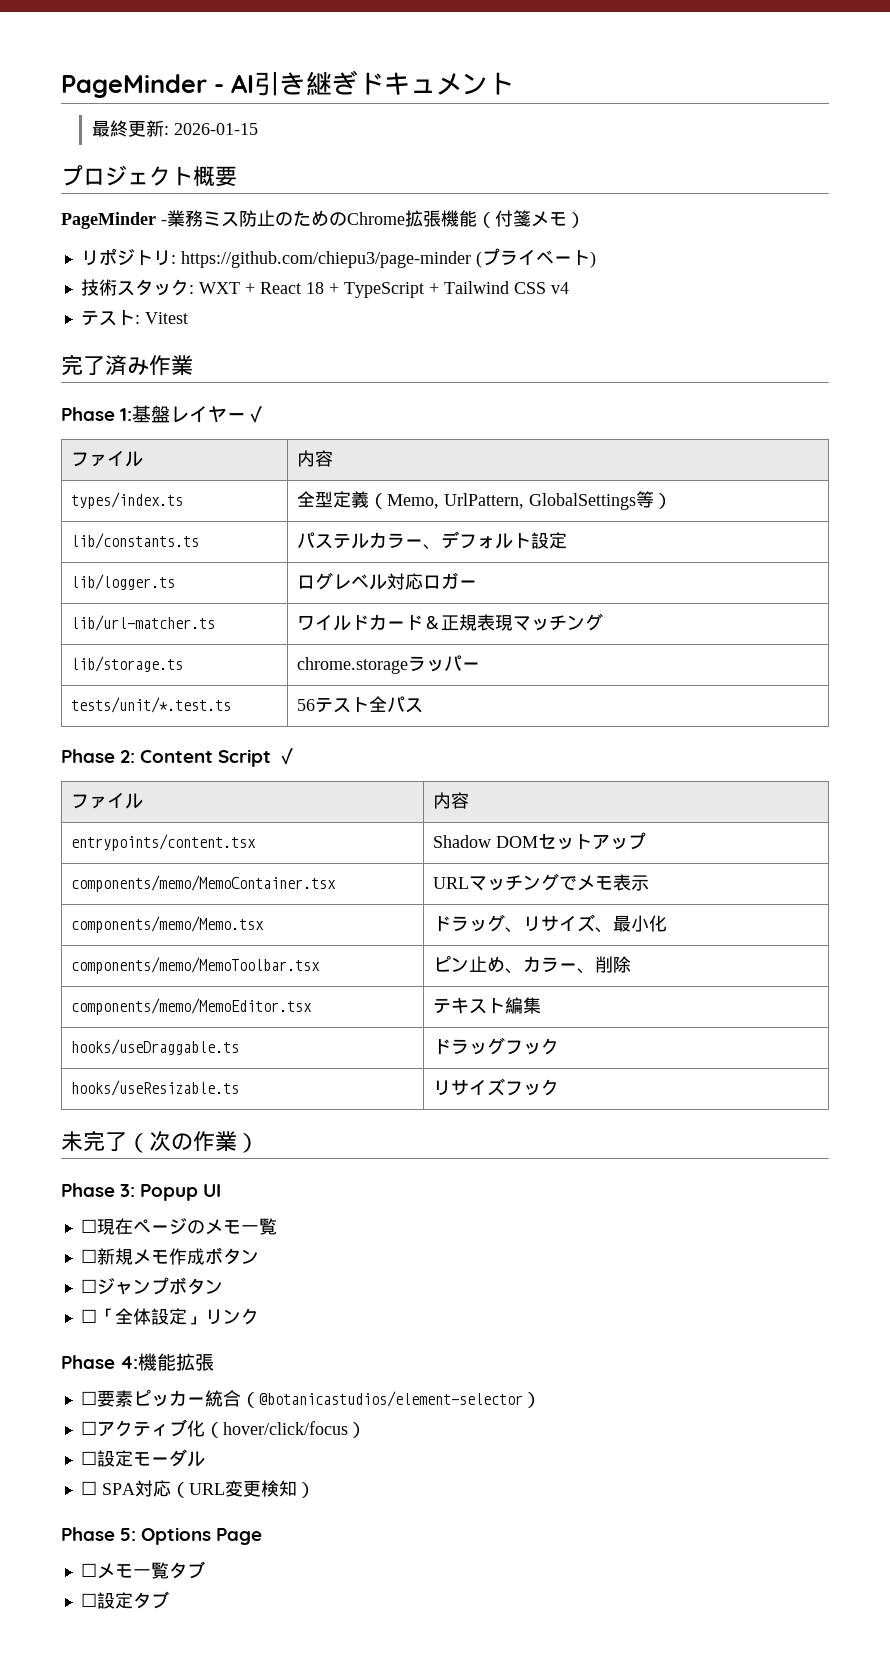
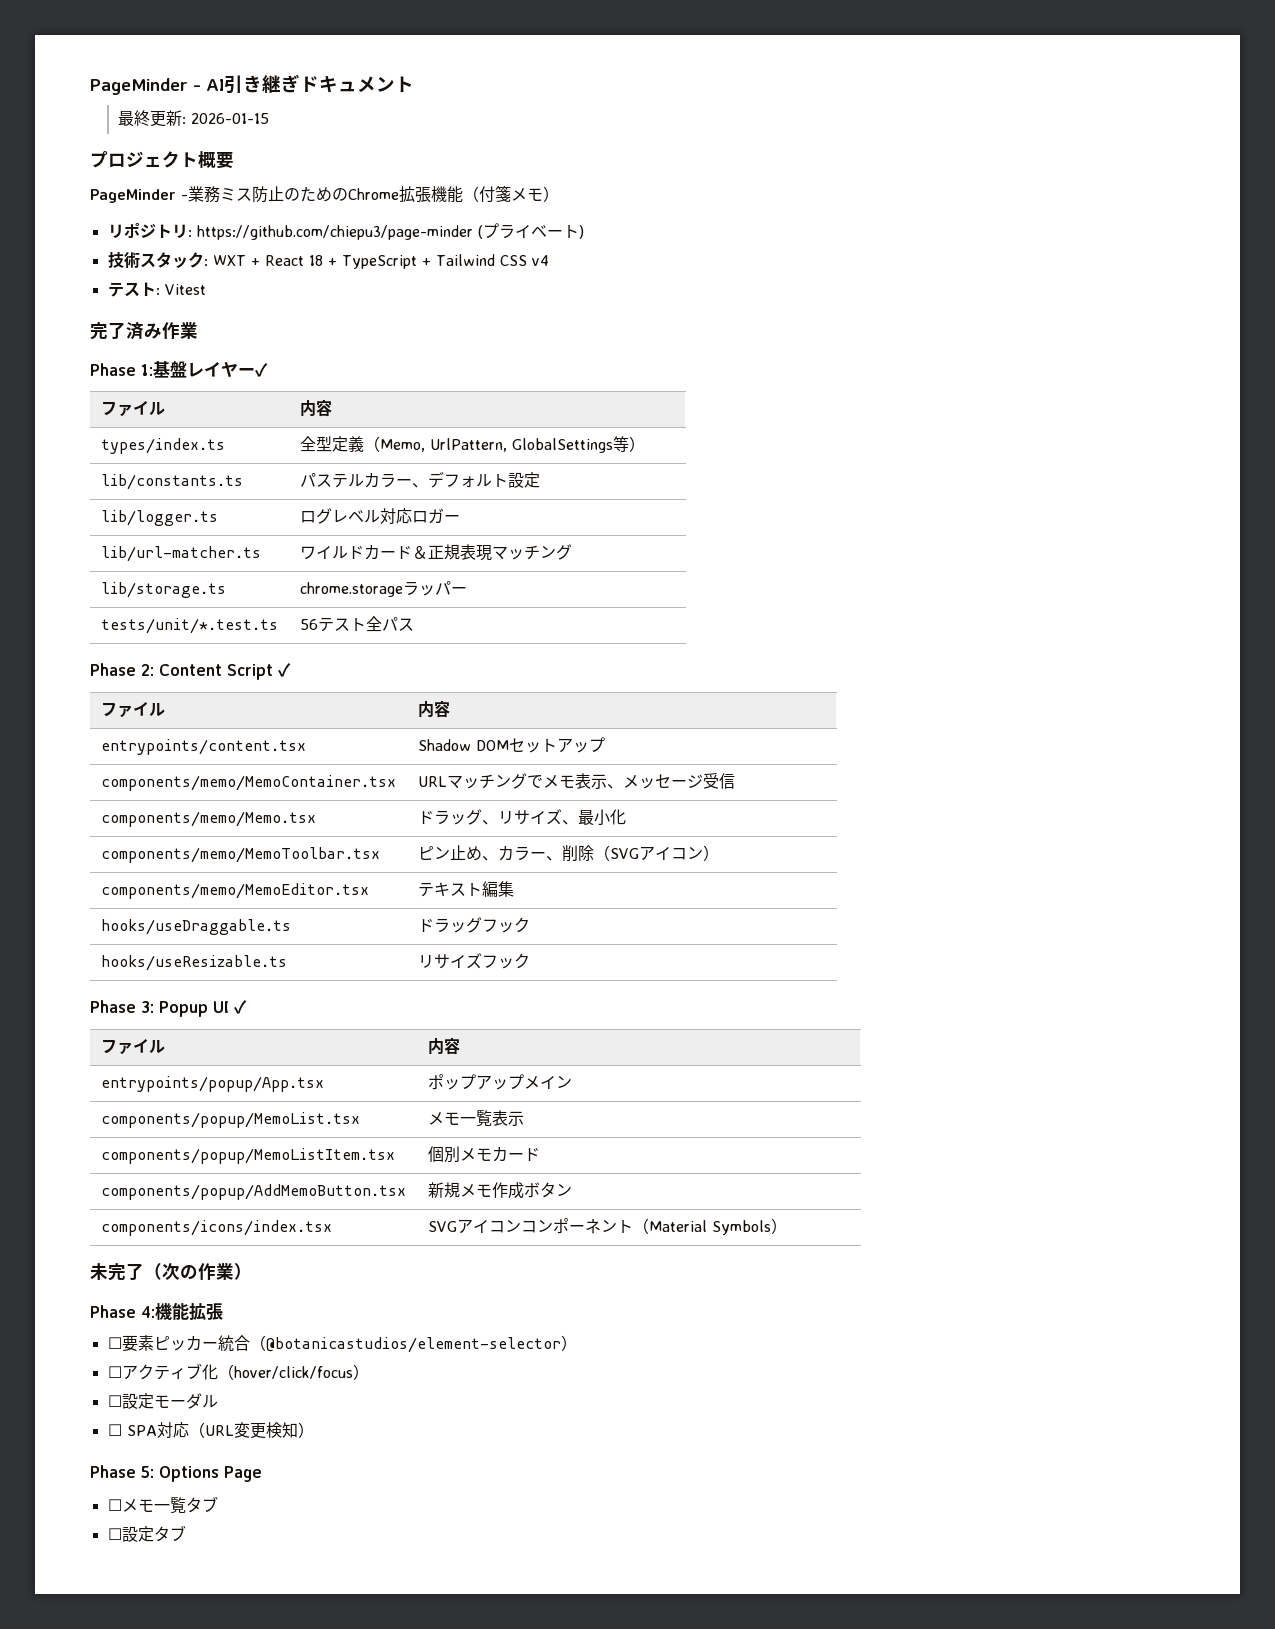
- components/memo/MemoContainer.tsx | URLマッチングでメモ表示
+ components/memo/MemoContainer.tsx | URLマッチングでメモ表示、メッセージ受信
- components/memo/MemoToolbar.tsx | ピン止め、カラー、削除
+ components/memo/MemoToolbar.tsx | ピン止め、カラー、削除（SVGアイコン）
+ Phase 3: Popup UI ✓
+ ファイル | 内容
+ entrypoints/popup/App.tsx | ポップアップメイン
+ components/popup/MemoList.tsx | メモ一覧表示
+ components/popup/MemoListItem.tsx | 個別メモカード
+ components/popup/AddMemoButton.tsx | 新規メモ作成ボタン
+ components/icons/index.tsx | SVGアイコンコンポーネント（Material Symbols）
- Phase 3: Popup UI
- ☐現在ページのメモ一覧
- ☐新規メモ作成ボタン
- ☐ジャンプボタン
- ☐「全体設定」リンク

